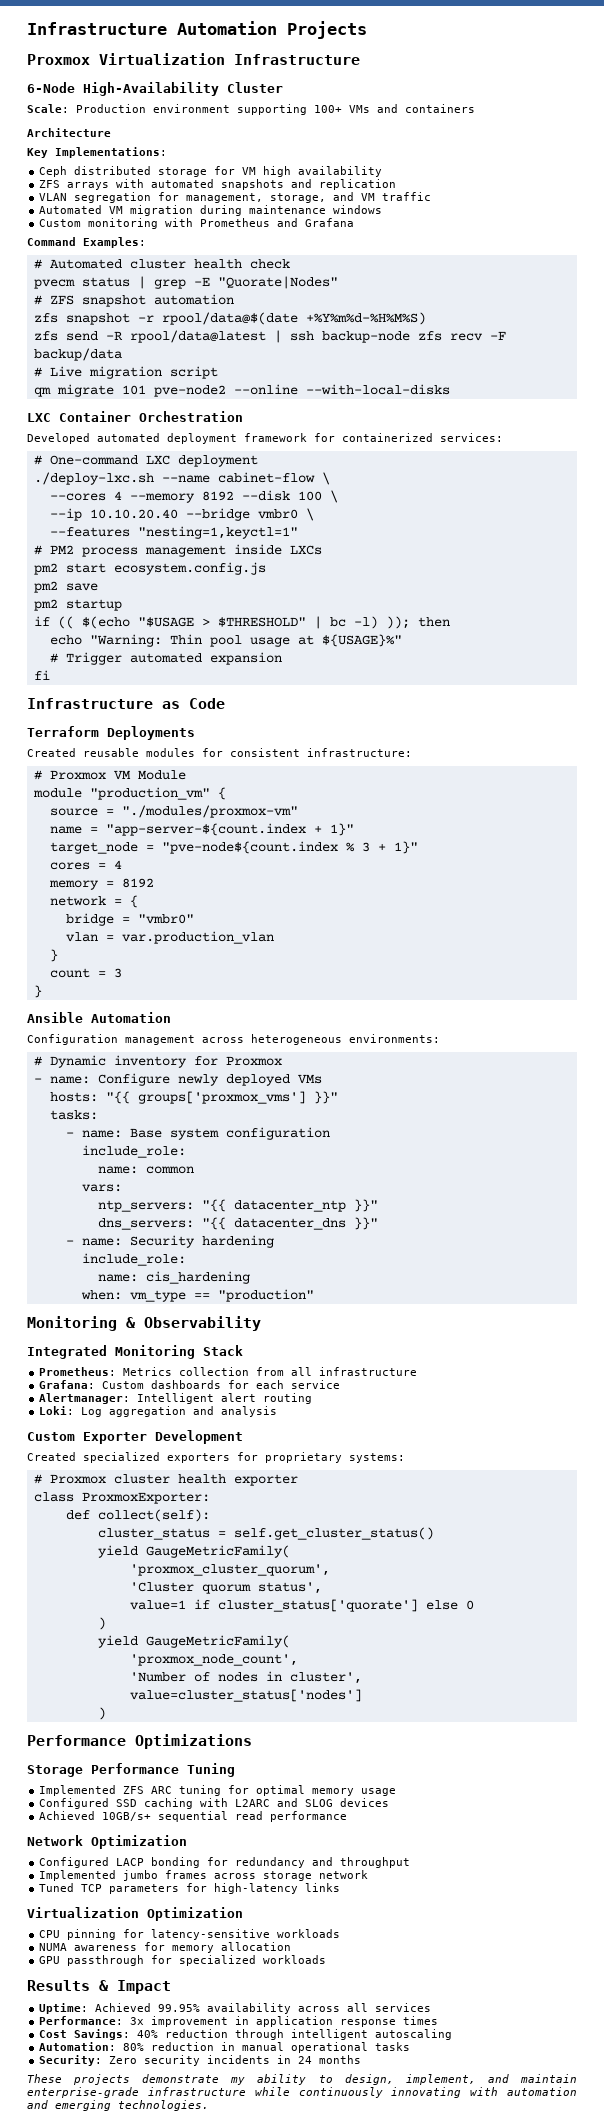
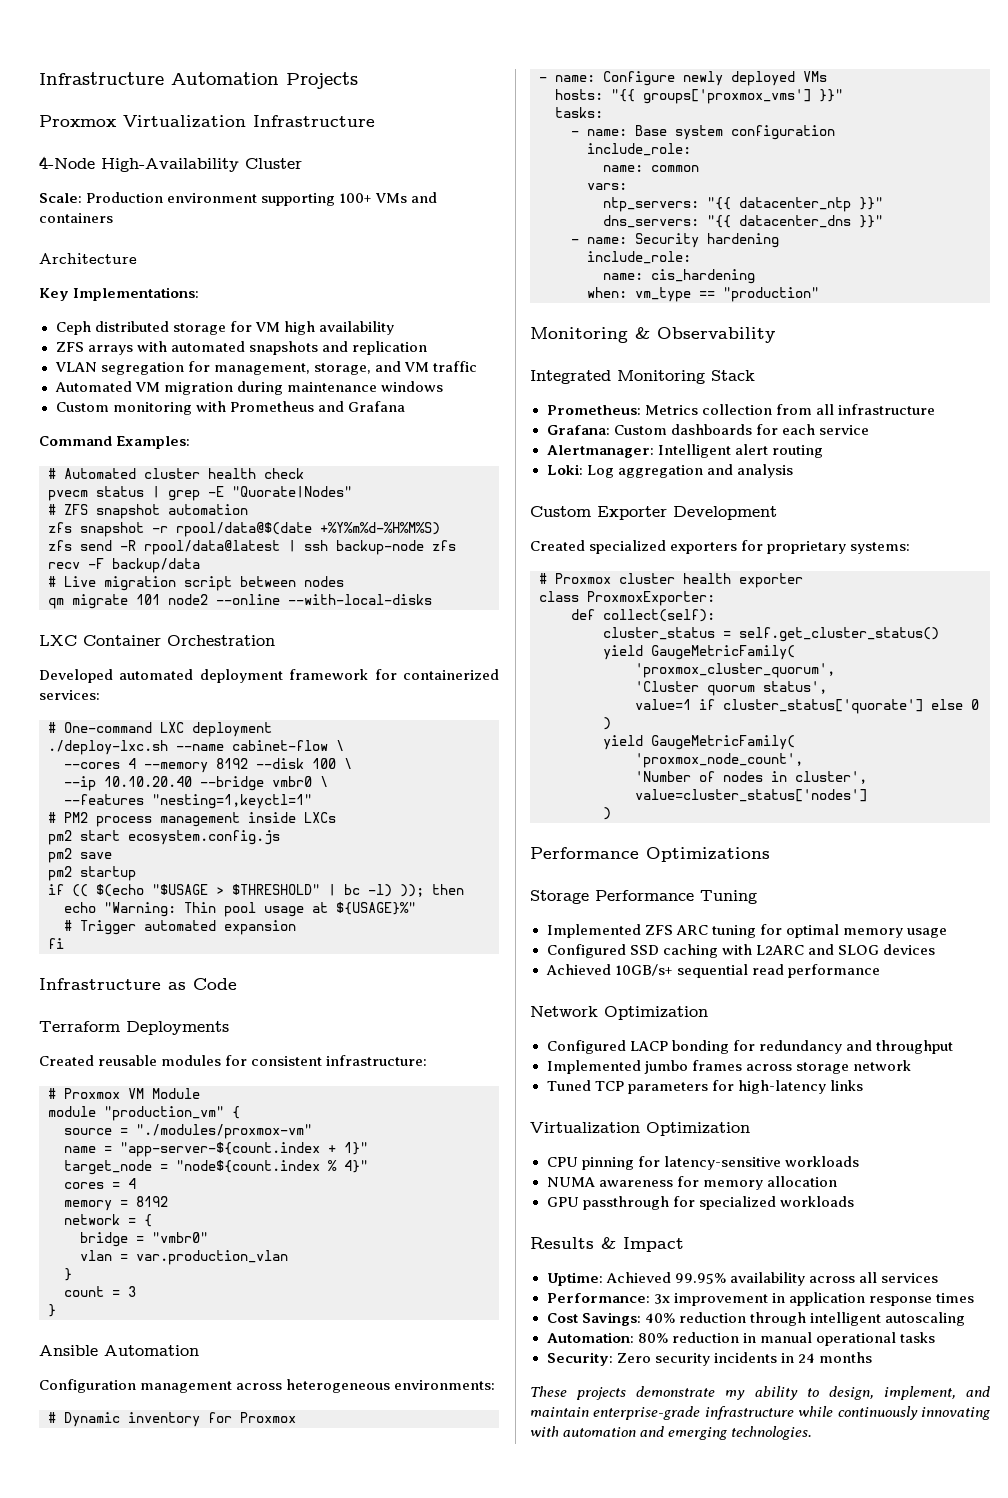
- 6-Node High-Availability Cluster
+ 4-Node High-Availability Cluster
- # Live migration script
+ # Live migration script between nodes
- qm migrate 101 pve-node2 --online --with-local-disks
+ qm migrate 101 node2 --online --with-local-disks
- target_node = "pve-node${count.index % 3 + 1}"
+ target_node = "node${count.index % 4}"

